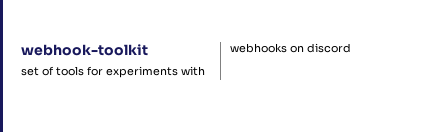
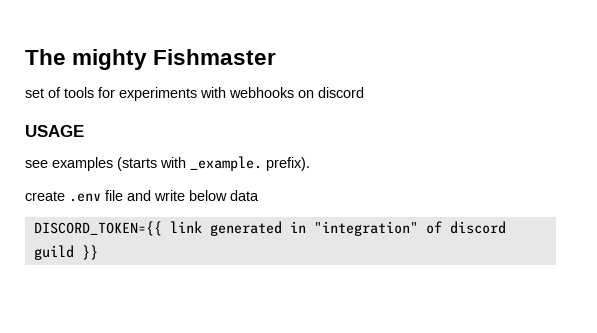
- webhook-toolkit
+ The mighty Fishmaster
+ USAGE
+ see examples (starts with _example. prefix).
+ create .env file and write below data
+ DISCORD_TOKEN={{ link generated in "integration" of discord guild }}

